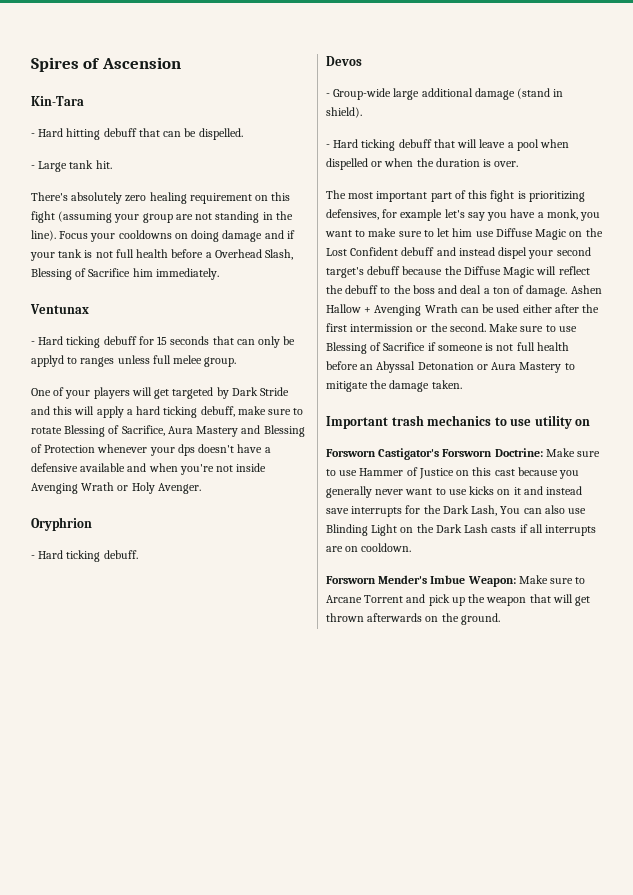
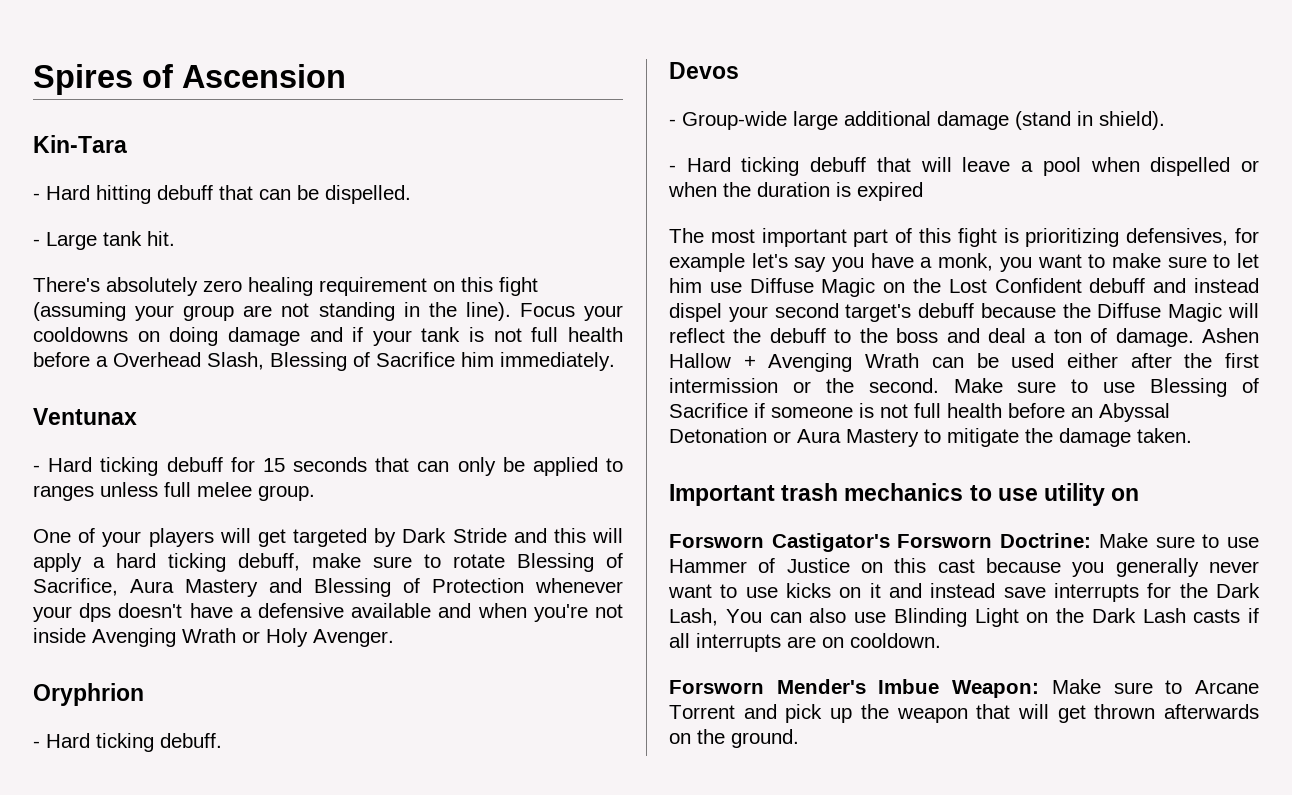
- - Hard ticking debuff for 15 seconds that can only be applyd to ranges unless full melee group.
+ - Hard ticking debuff for 15 seconds that can only be applied to ranges unless full melee group.
- - Hard ticking debuff that will leave a pool when dispelled or when the duration is over.
+ - Hard ticking debuff that will leave a pool when dispelled or when the duration is expired

